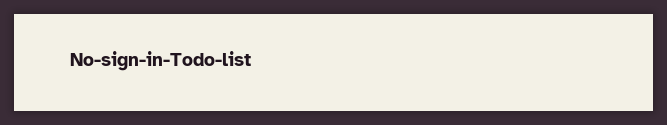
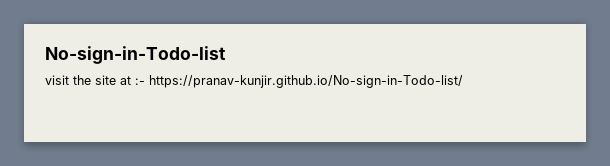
+ visit the site at :- https://pranav-kunjir.github.io/No-sign-in-Todo-list/

